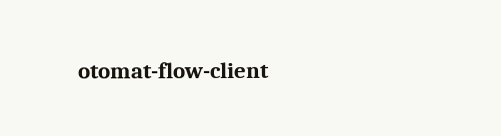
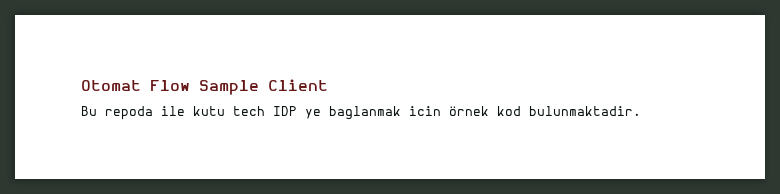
- otomat-flow-client
+ Otomat Flow Sample Client
+ Bu repoda ile kutu tech IDP ye baglanmak icin örnek kod bulunmaktadir.

